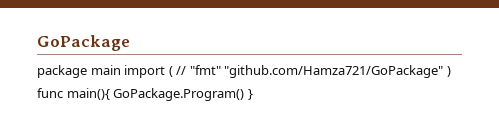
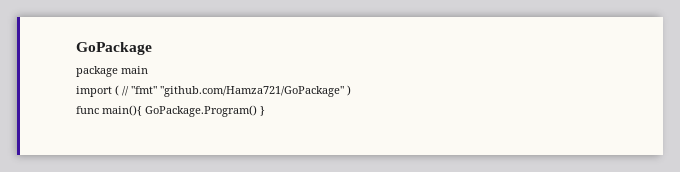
- package main import ( // "fmt" "github.com/Hamza721/GoPackage" )
+ package main
+ import ( // "fmt" "github.com/Hamza721/GoPackage" )

